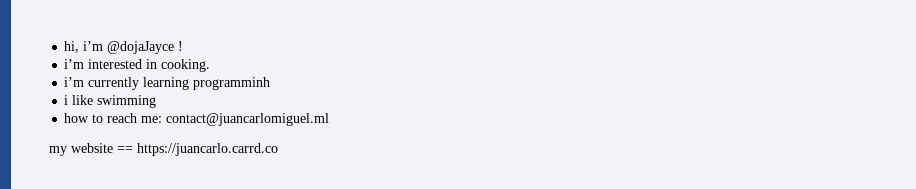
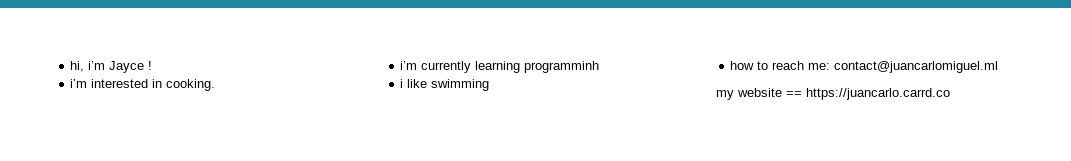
- hi, i’m @dojaJayce !
+ hi, i’m Jayce !

